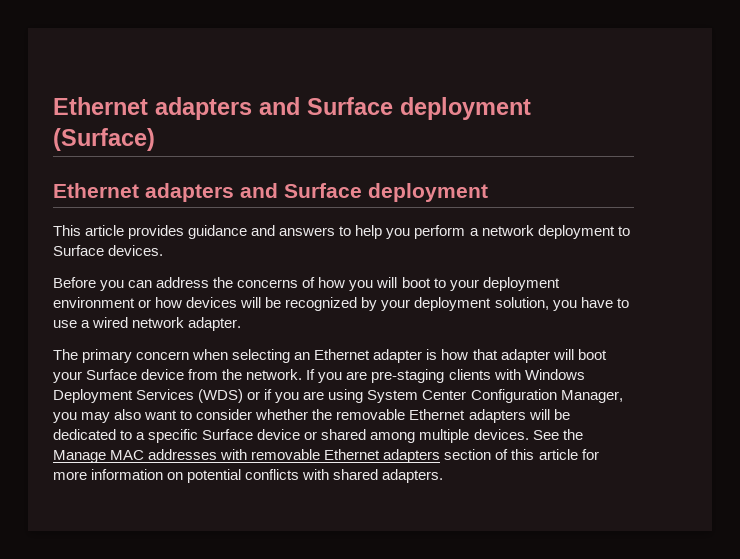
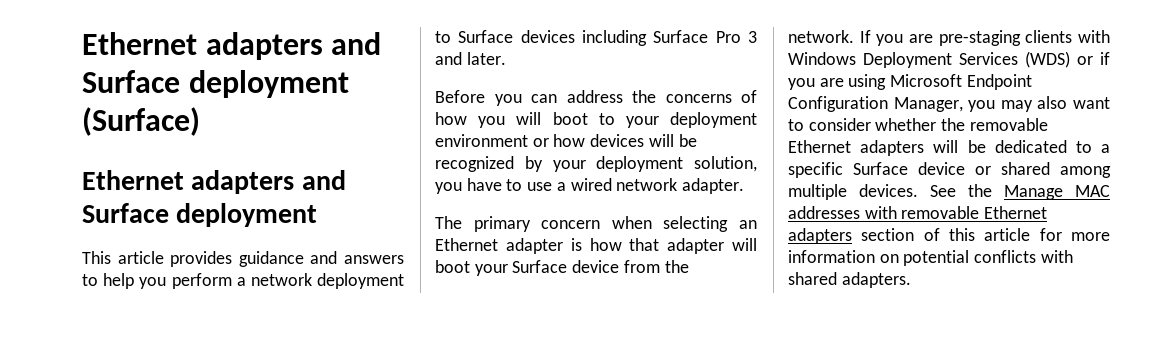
- This article provides guidance and answers to help you perform a network deployment to Surface devices.
+ This article provides guidance and answers to help you perform a network deployment to Surface devices including Surface Pro 3 and later.
- If you are pre-staging clients with Windows Deployment Services (WDS) or if you are using System Center Configuration Manager, you may also want to consider whether the removable Ethernet adapters will be dedicated to a specific Surface device or shared among multiple devices.
+ If you are pre-staging clients with Windows Deployment Services (WDS) or if you are using Microsoft Endpoint Configuration Manager, you may also want to consider whether the removable Ethernet adapters will be dedicated to a specific Surface device or shared among multiple devices.

